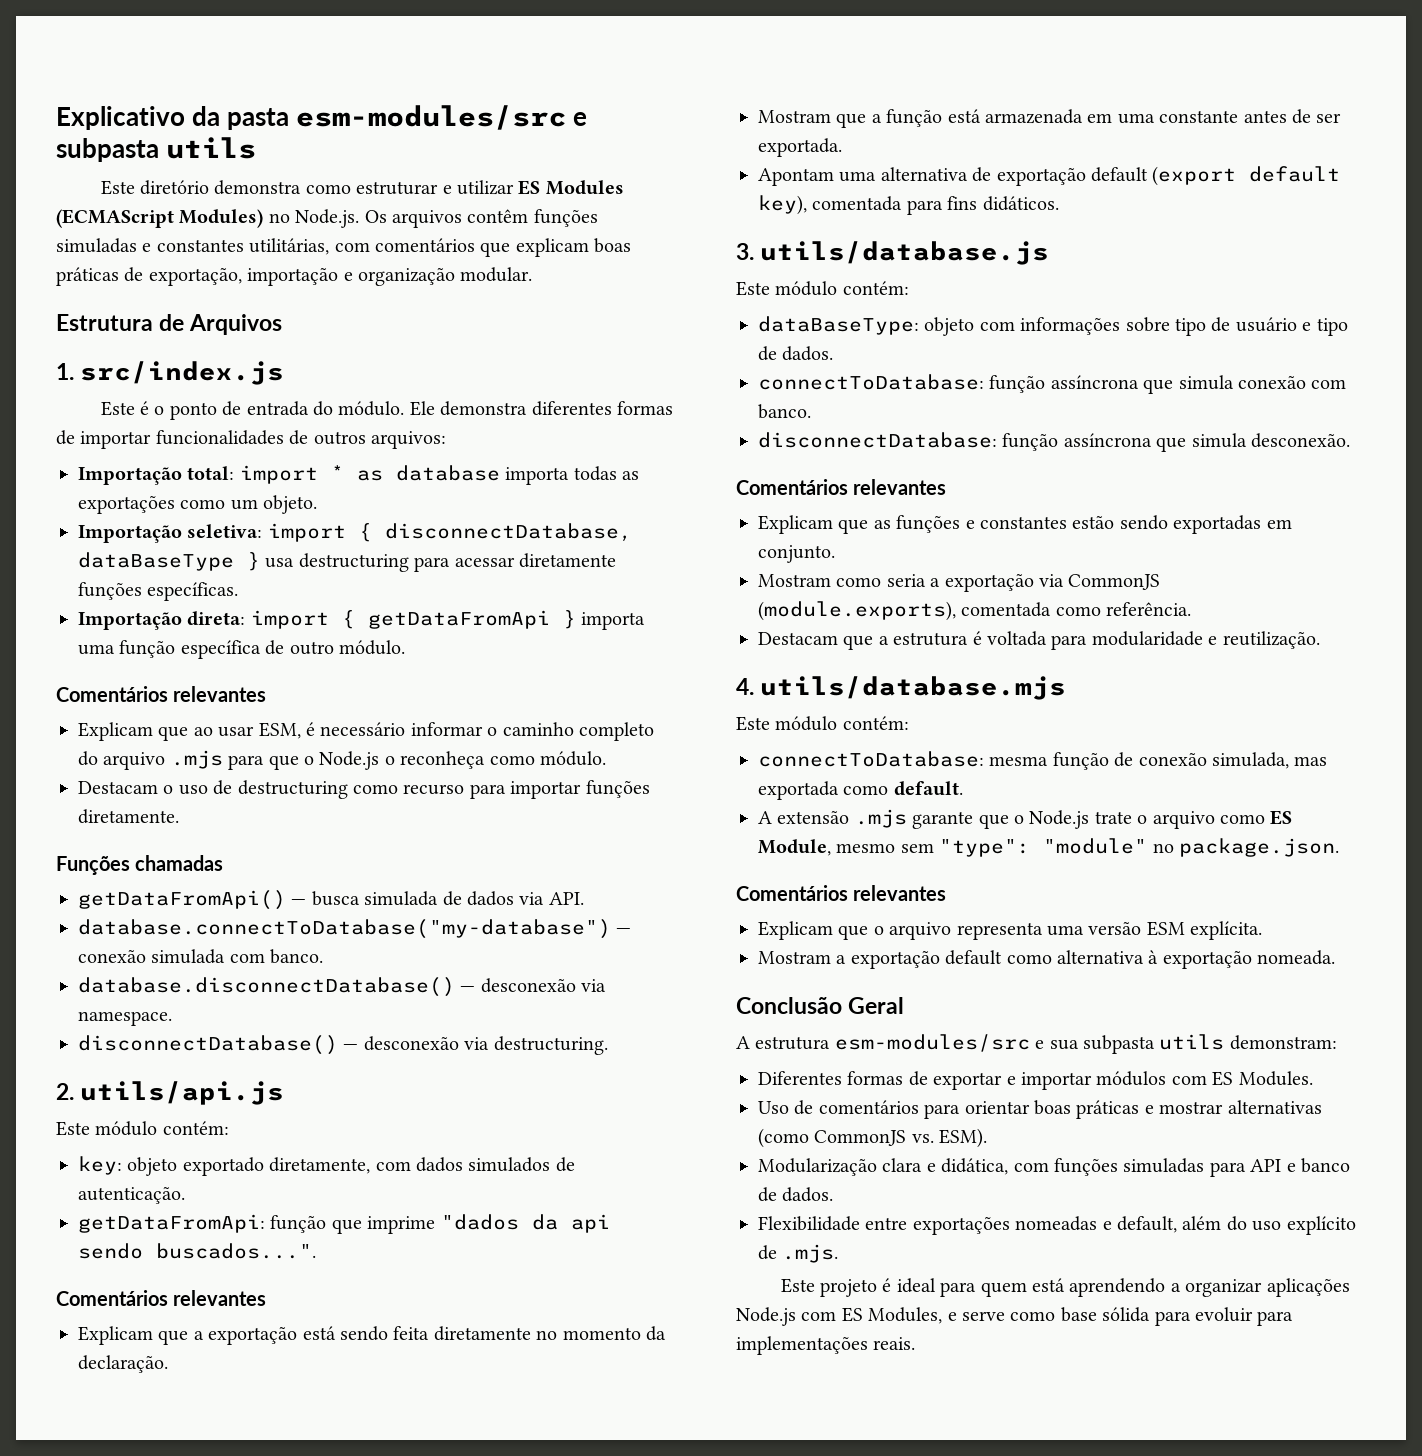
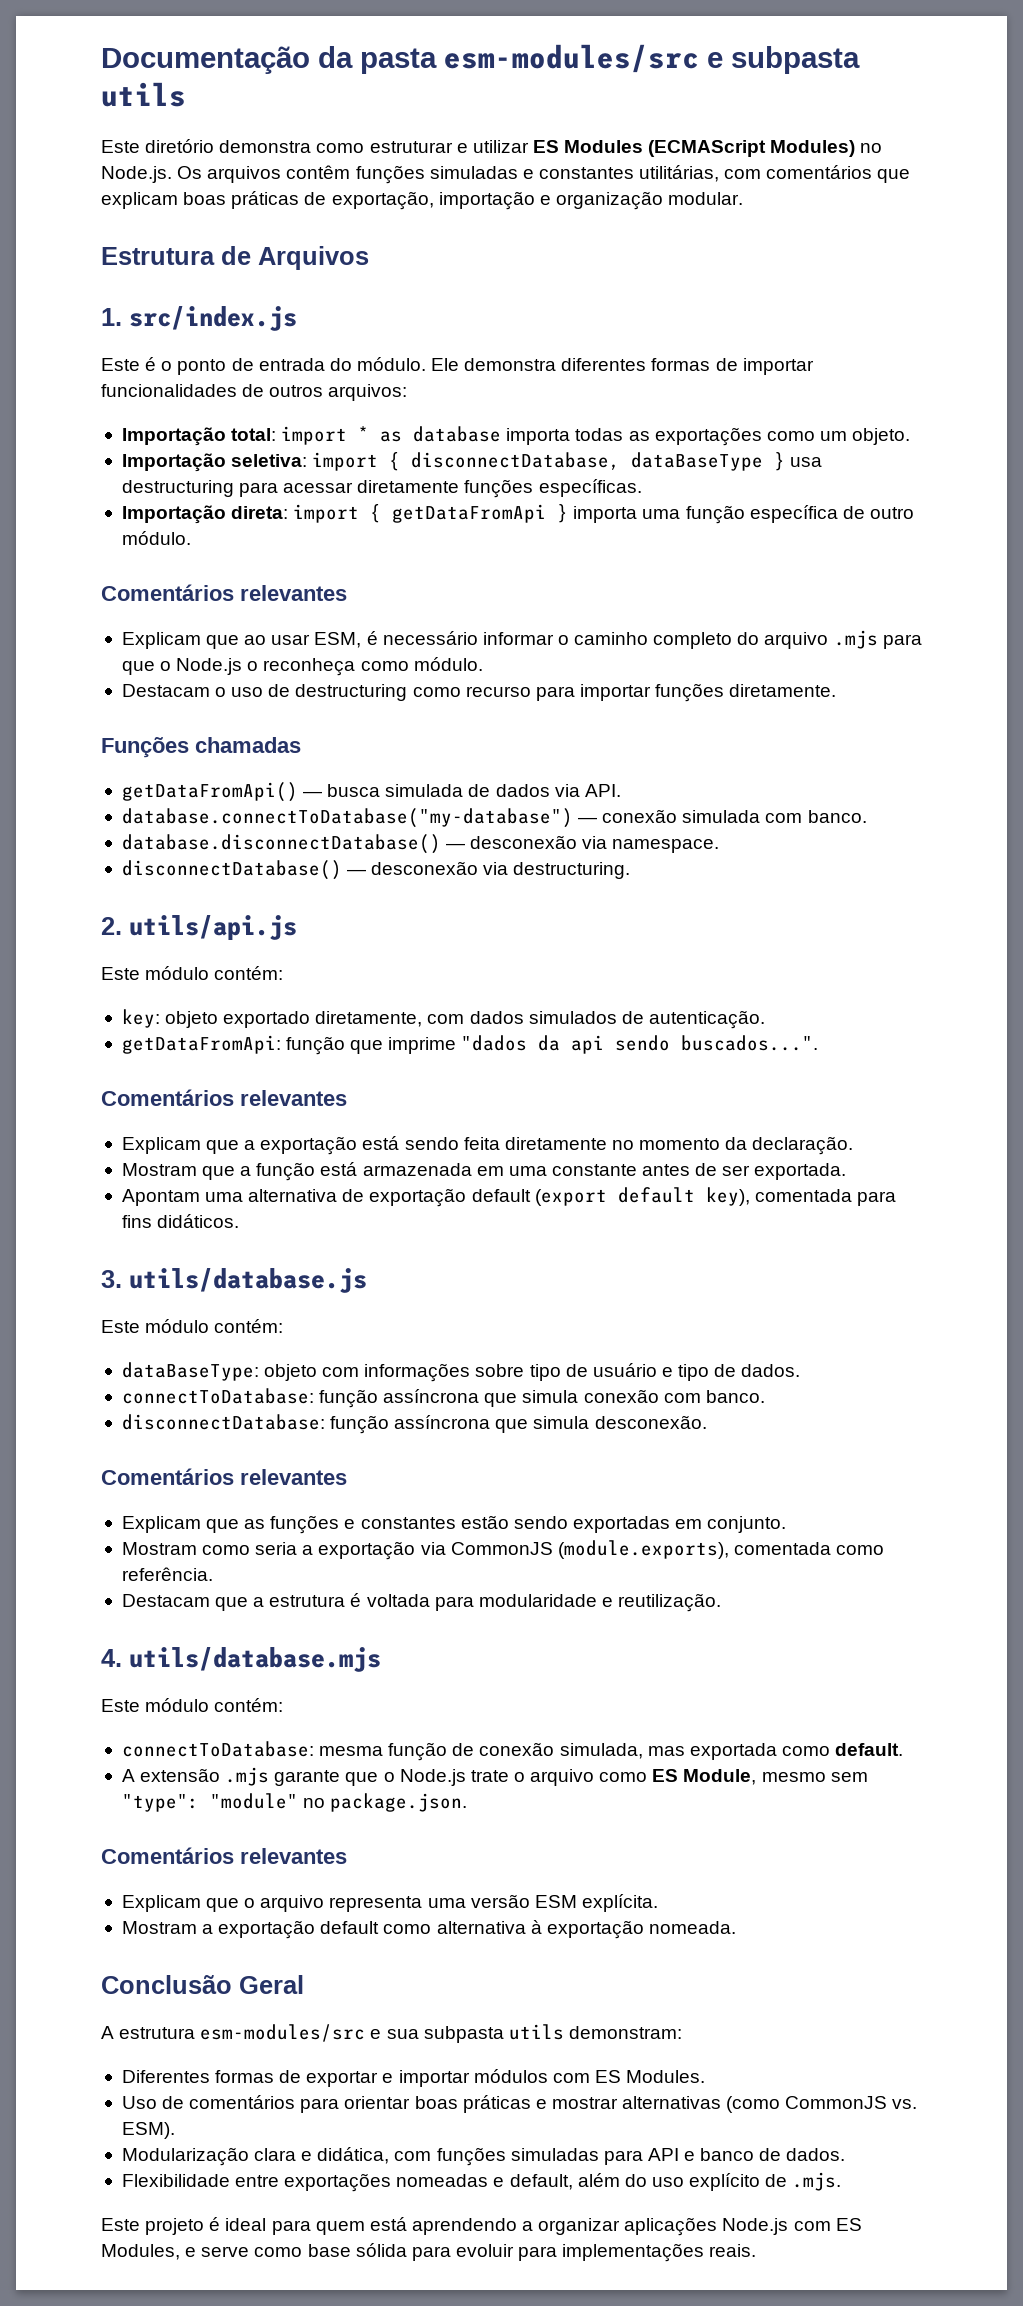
- Explicativo da pasta esm-modules/src e subpasta utils
+ Documentação da pasta esm-modules/src e subpasta utils

